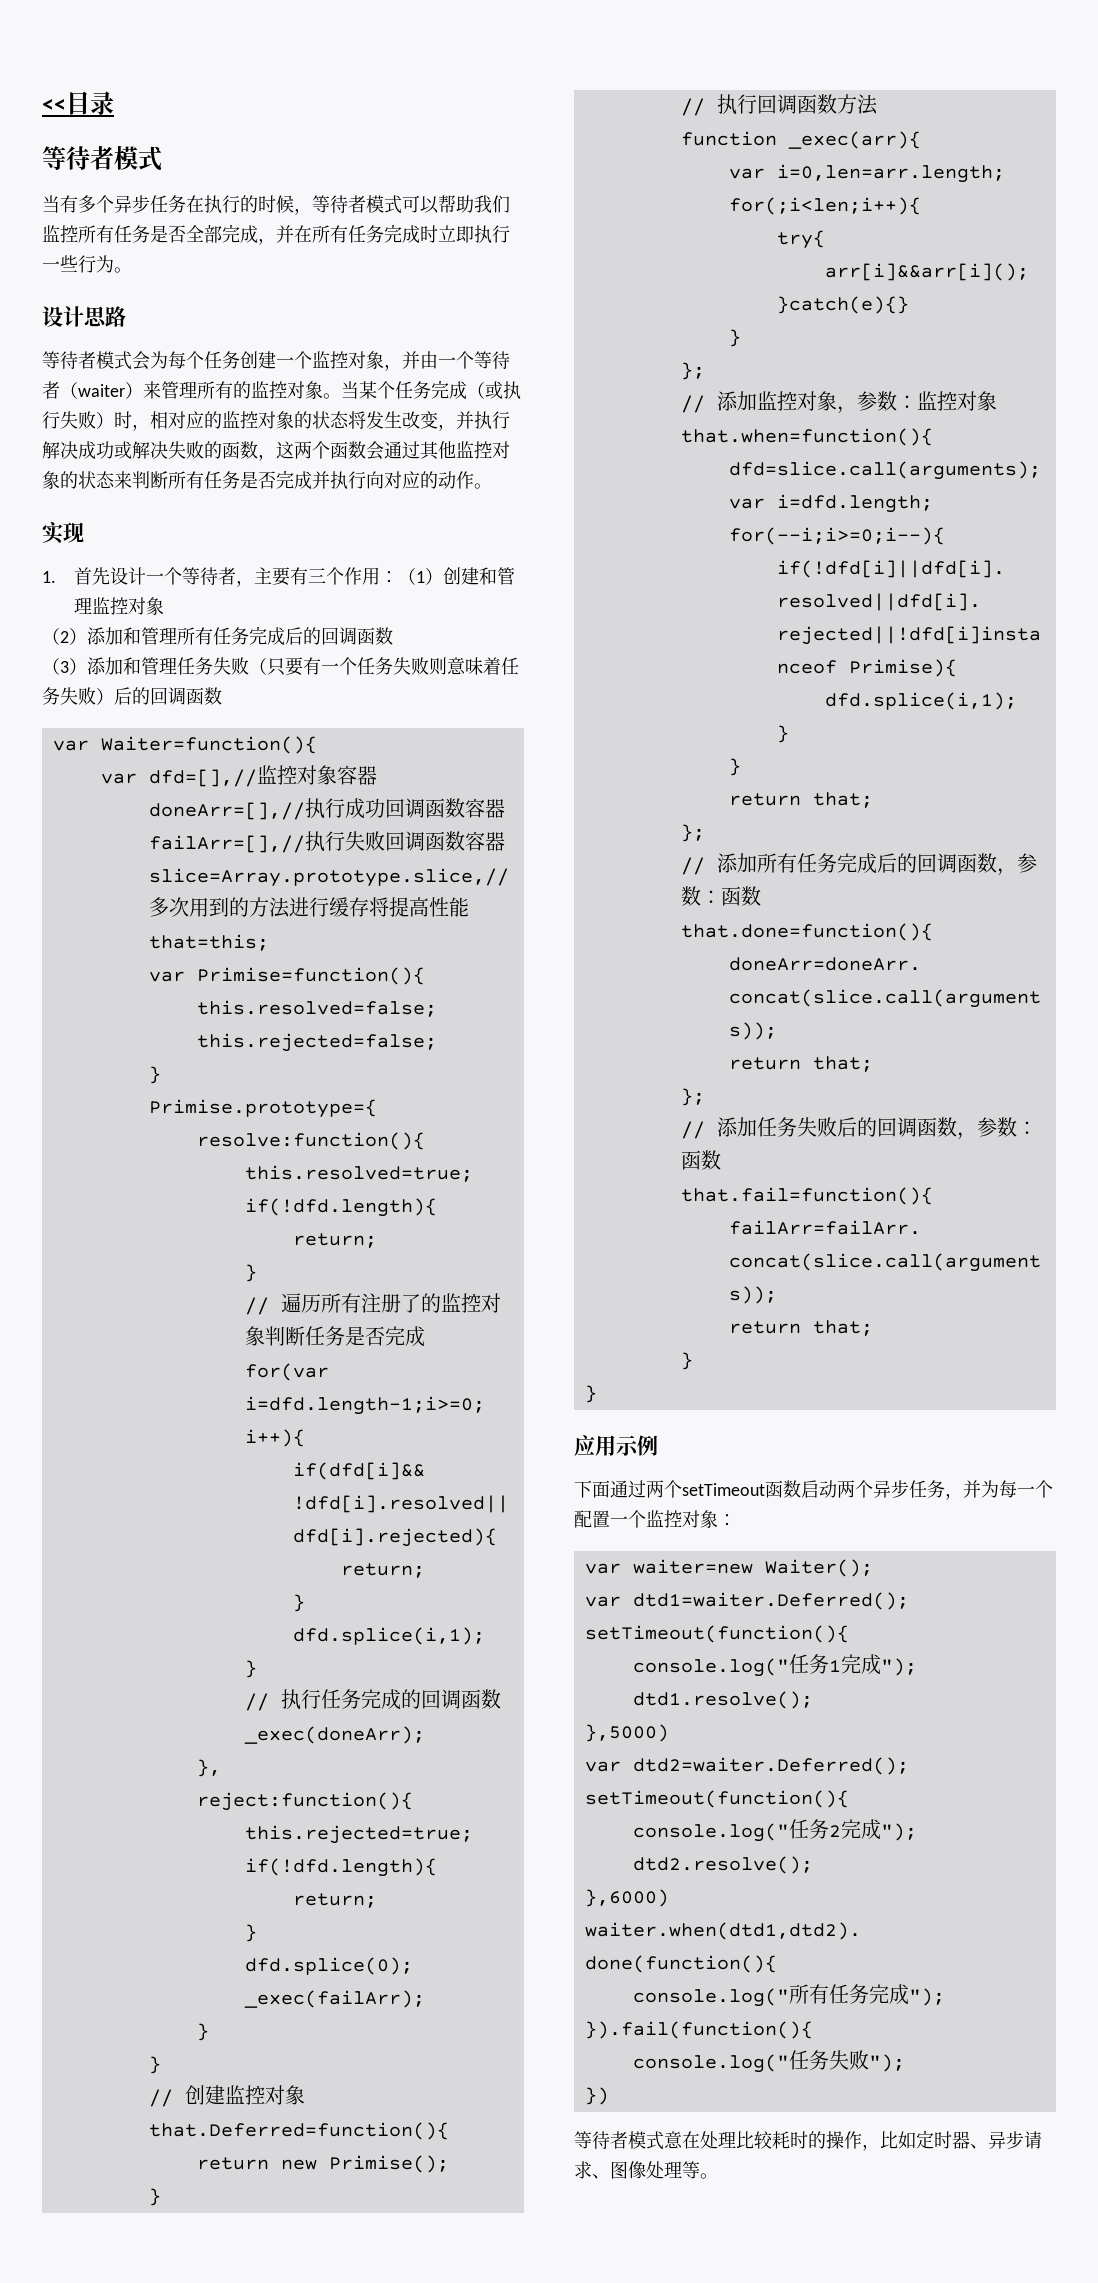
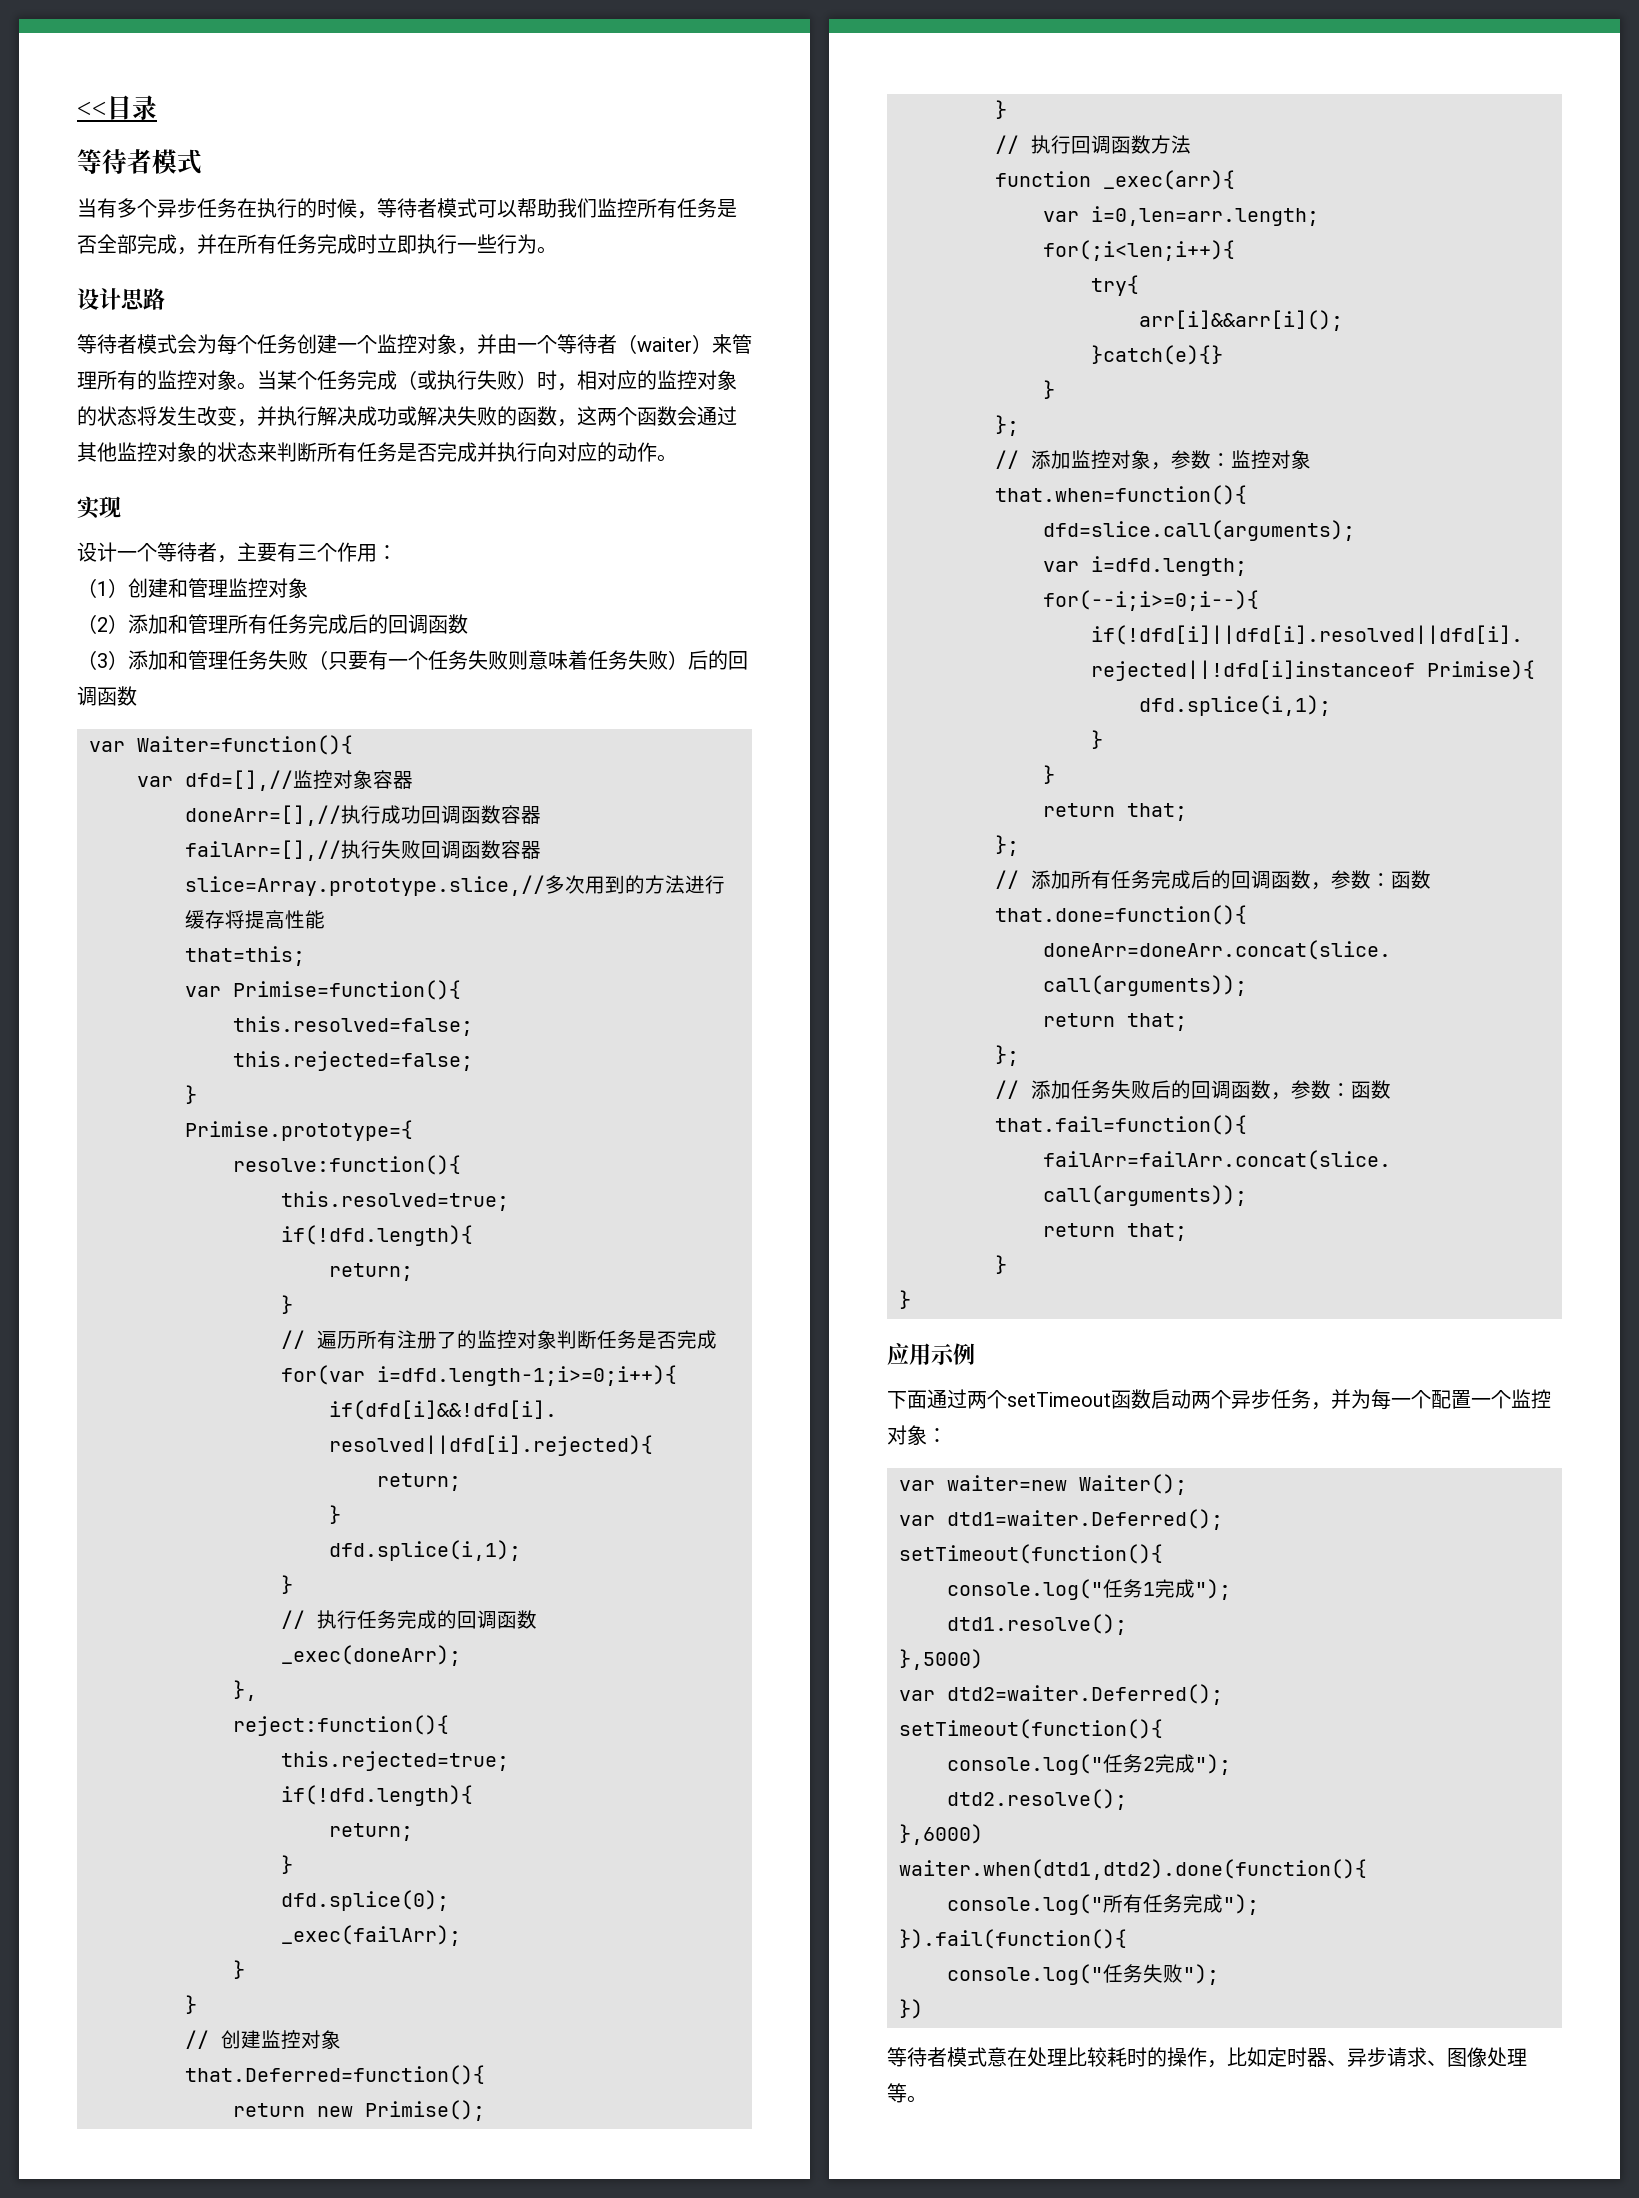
- 1.首先设计一个等待者，主要有三个作用：（1）创建和管理监控对象
+ 设计一个等待者，主要有三个作用：
+ （1）创建和管理监控对象

